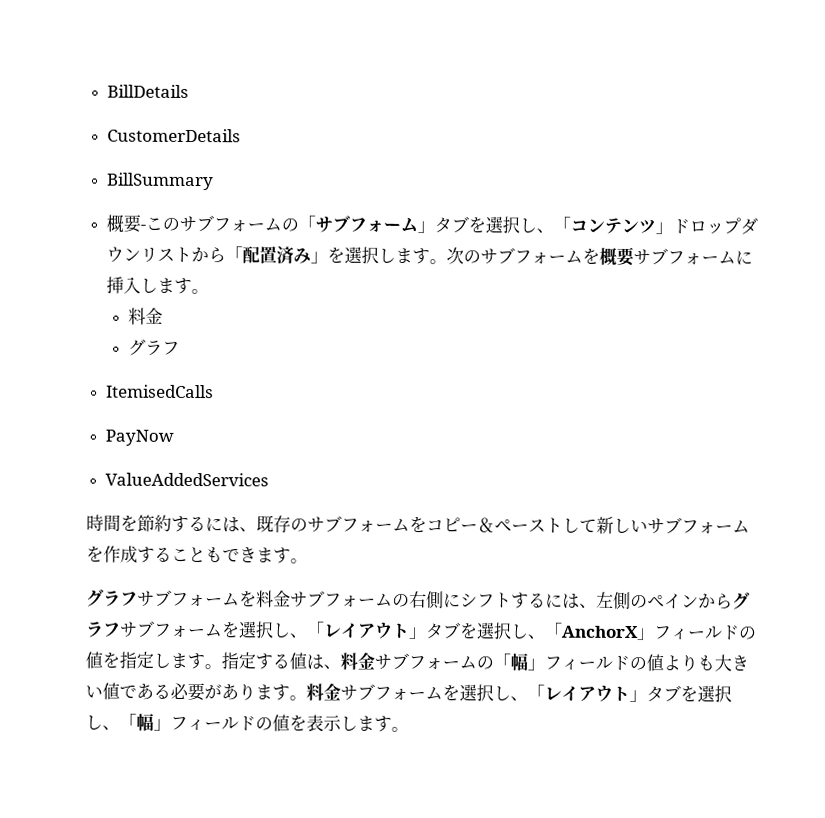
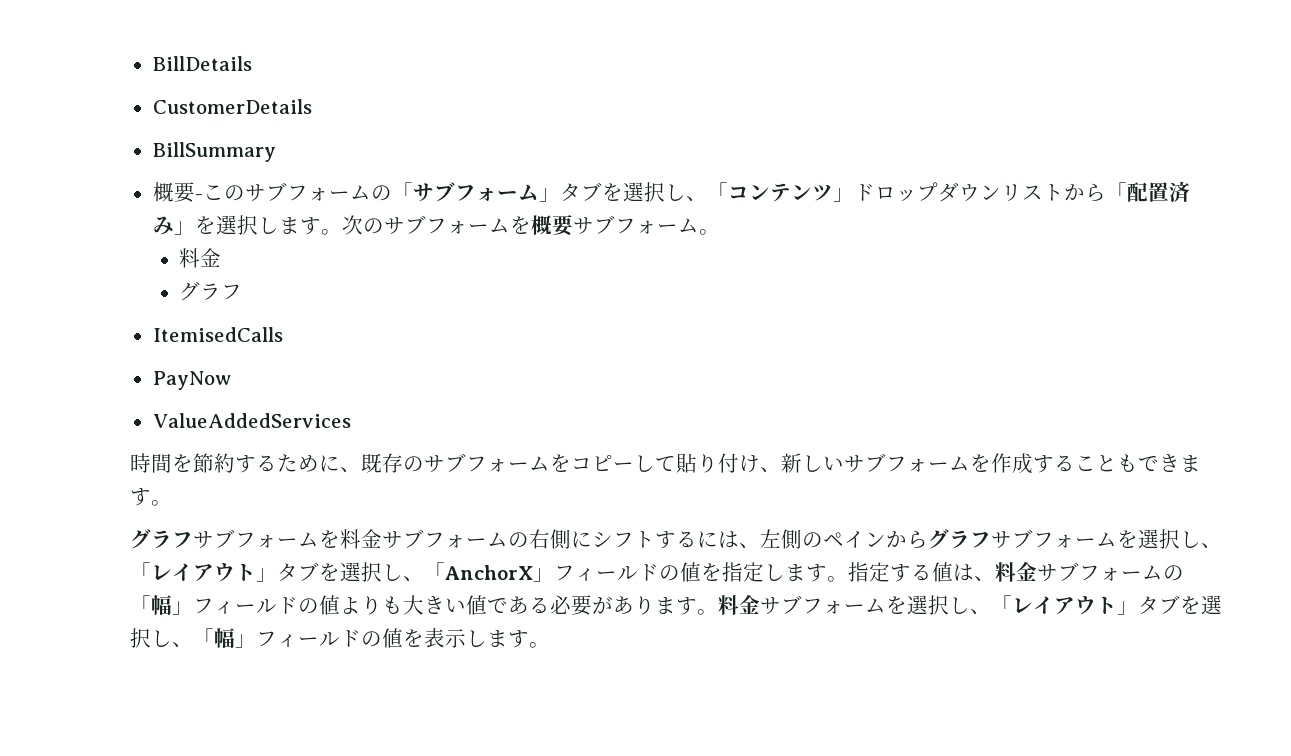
- 次のサブフォームを概要サブフォームに挿入します。
+ 次のサブフォームを概要サブフォーム。
- 時間を節約するには、既存のサブフォームをコピー＆ペーストして新しいサブフォームを作成することもできます。
+ 時間を節約するために、既存のサブフォームをコピーして貼り付け、新しいサブフォームを作成することもできます。

